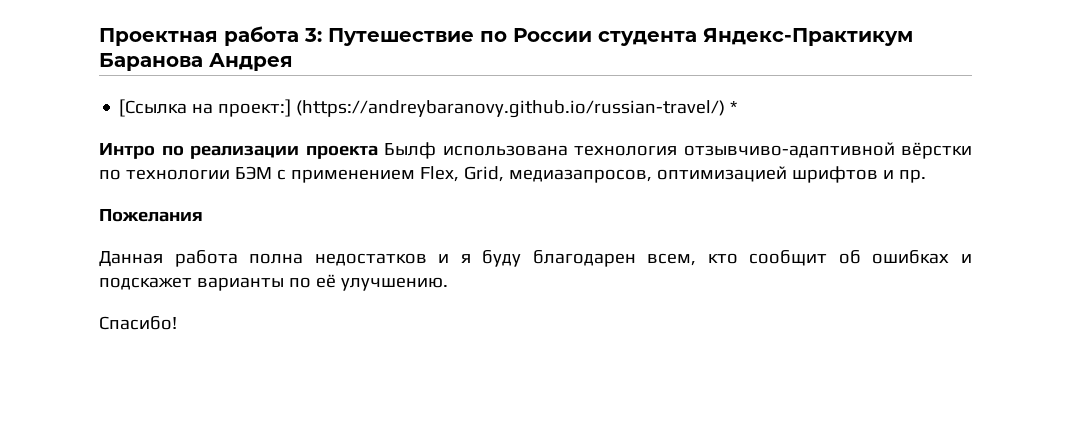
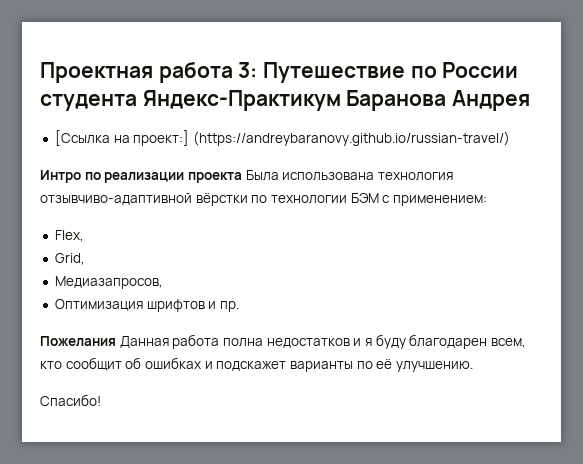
- [Ссылка на проект:] (https://andreybaranovy.github.io/russian-travel/) *
+ [Ссылка на проект:] (https://andreybaranovy.github.io/russian-travel/)
- Интро по реализации проекта Былф использована технология отзывчиво-адаптивной вёрстки по технологии БЭМ с применением Flex, Grid, медиазапросов, оптимизацией шрифтов и пр.
+ Интро по реализации проекта Была использована технология отзывчиво-адаптивной вёрстки по технологии БЭМ с применением:
+ Flex,
+ Grid,
+ Mедиазапросов,
+ Oптимизация шрифтов и пр.
- Пожелания
- Данная работа полна недостатков и я буду благодарен всем, кто сообщит об ошибках и подскажет варианты по её улучшению.
+ Пожелания Данная работа полна недостатков и я буду благодарен всем, кто сообщит об ошибках и подскажет варианты по её улучшению.

